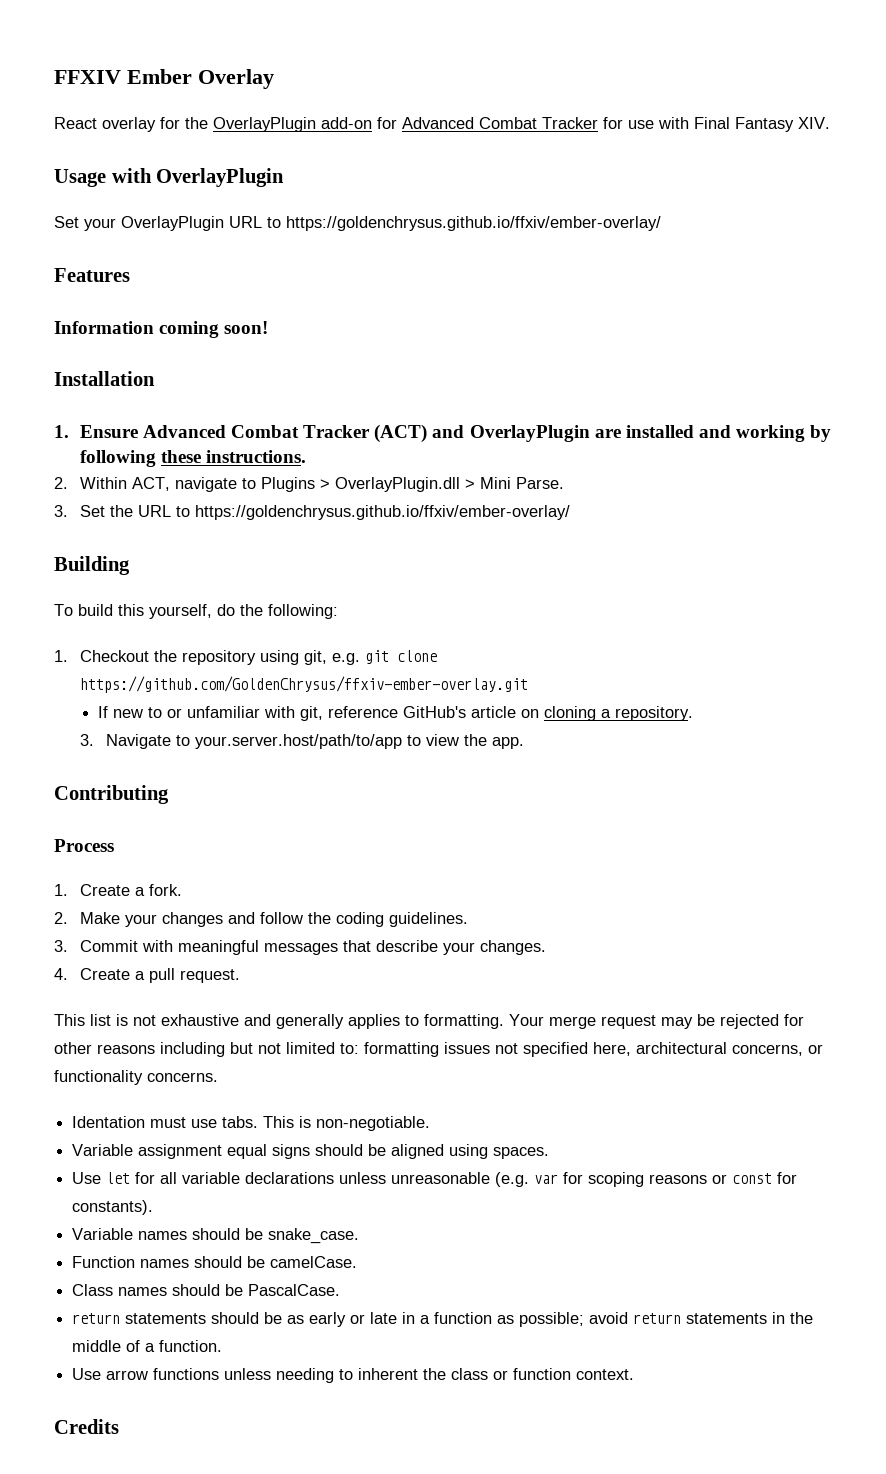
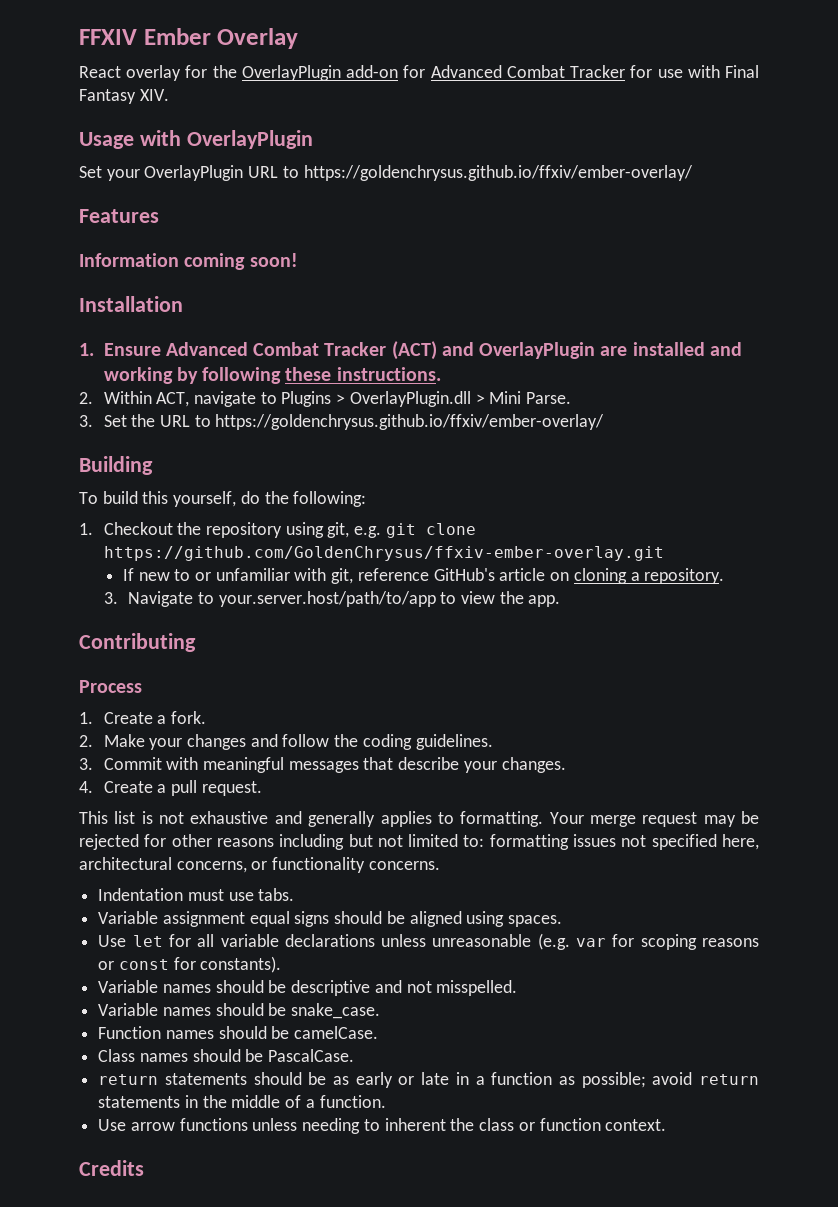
- Identation must use tabs. This is non-negotiable.
+ Indentation must use tabs.
+ Variable names should be descriptive and not misspelled.

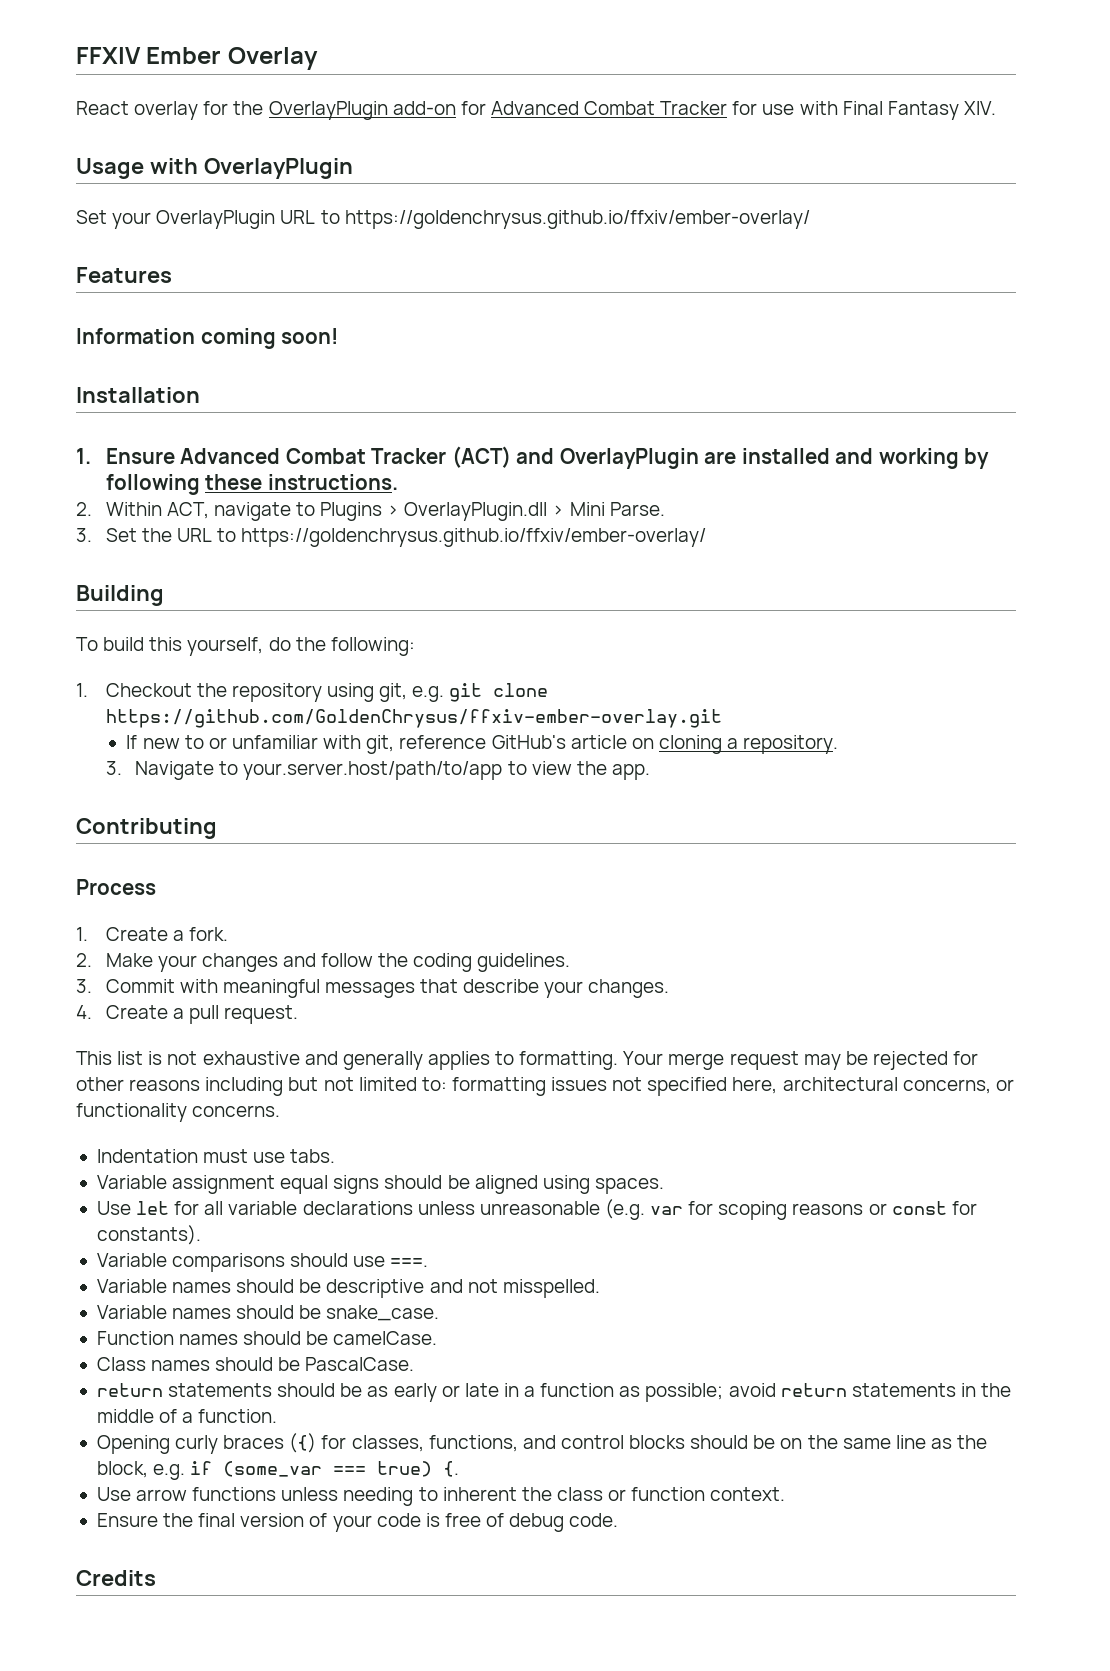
+ Variable comparisons should use ===.
+ Opening curly braces ({) for classes, functions, and control blocks should be on the same line as the block, e.g. if (some_var === true) {.
+ Ensure the final version of your code is free of debug code.

